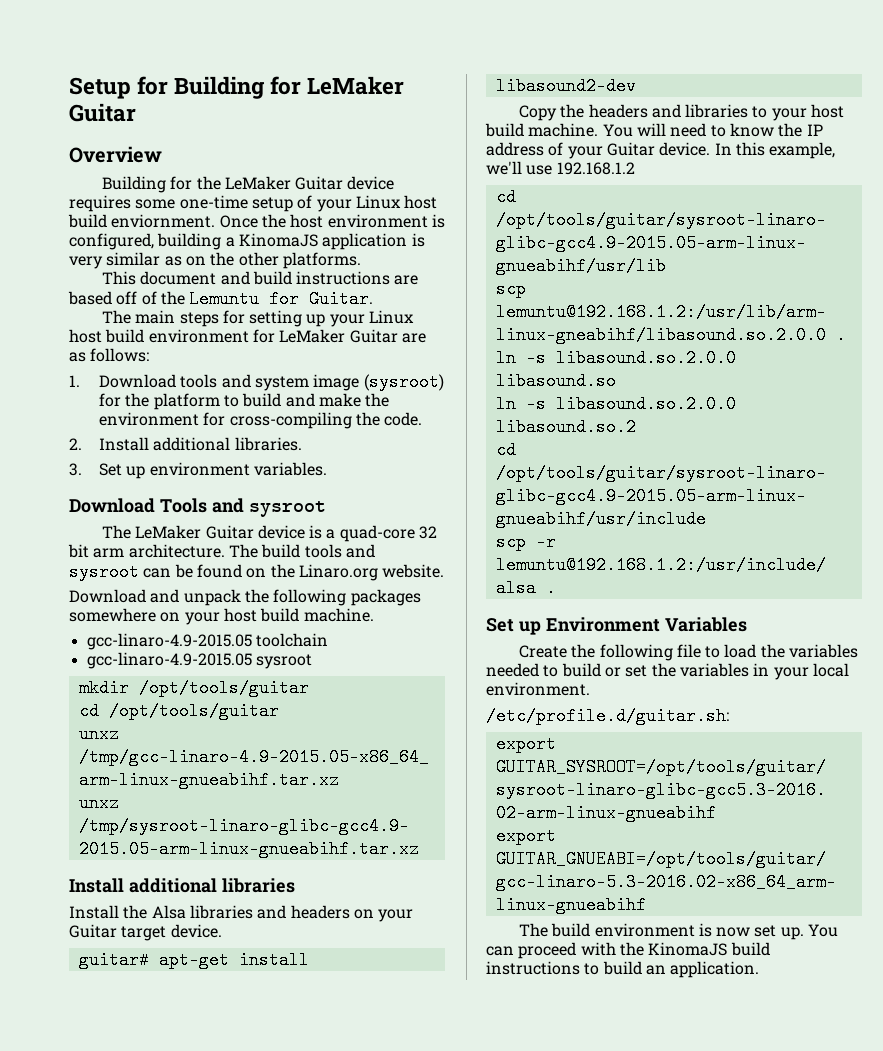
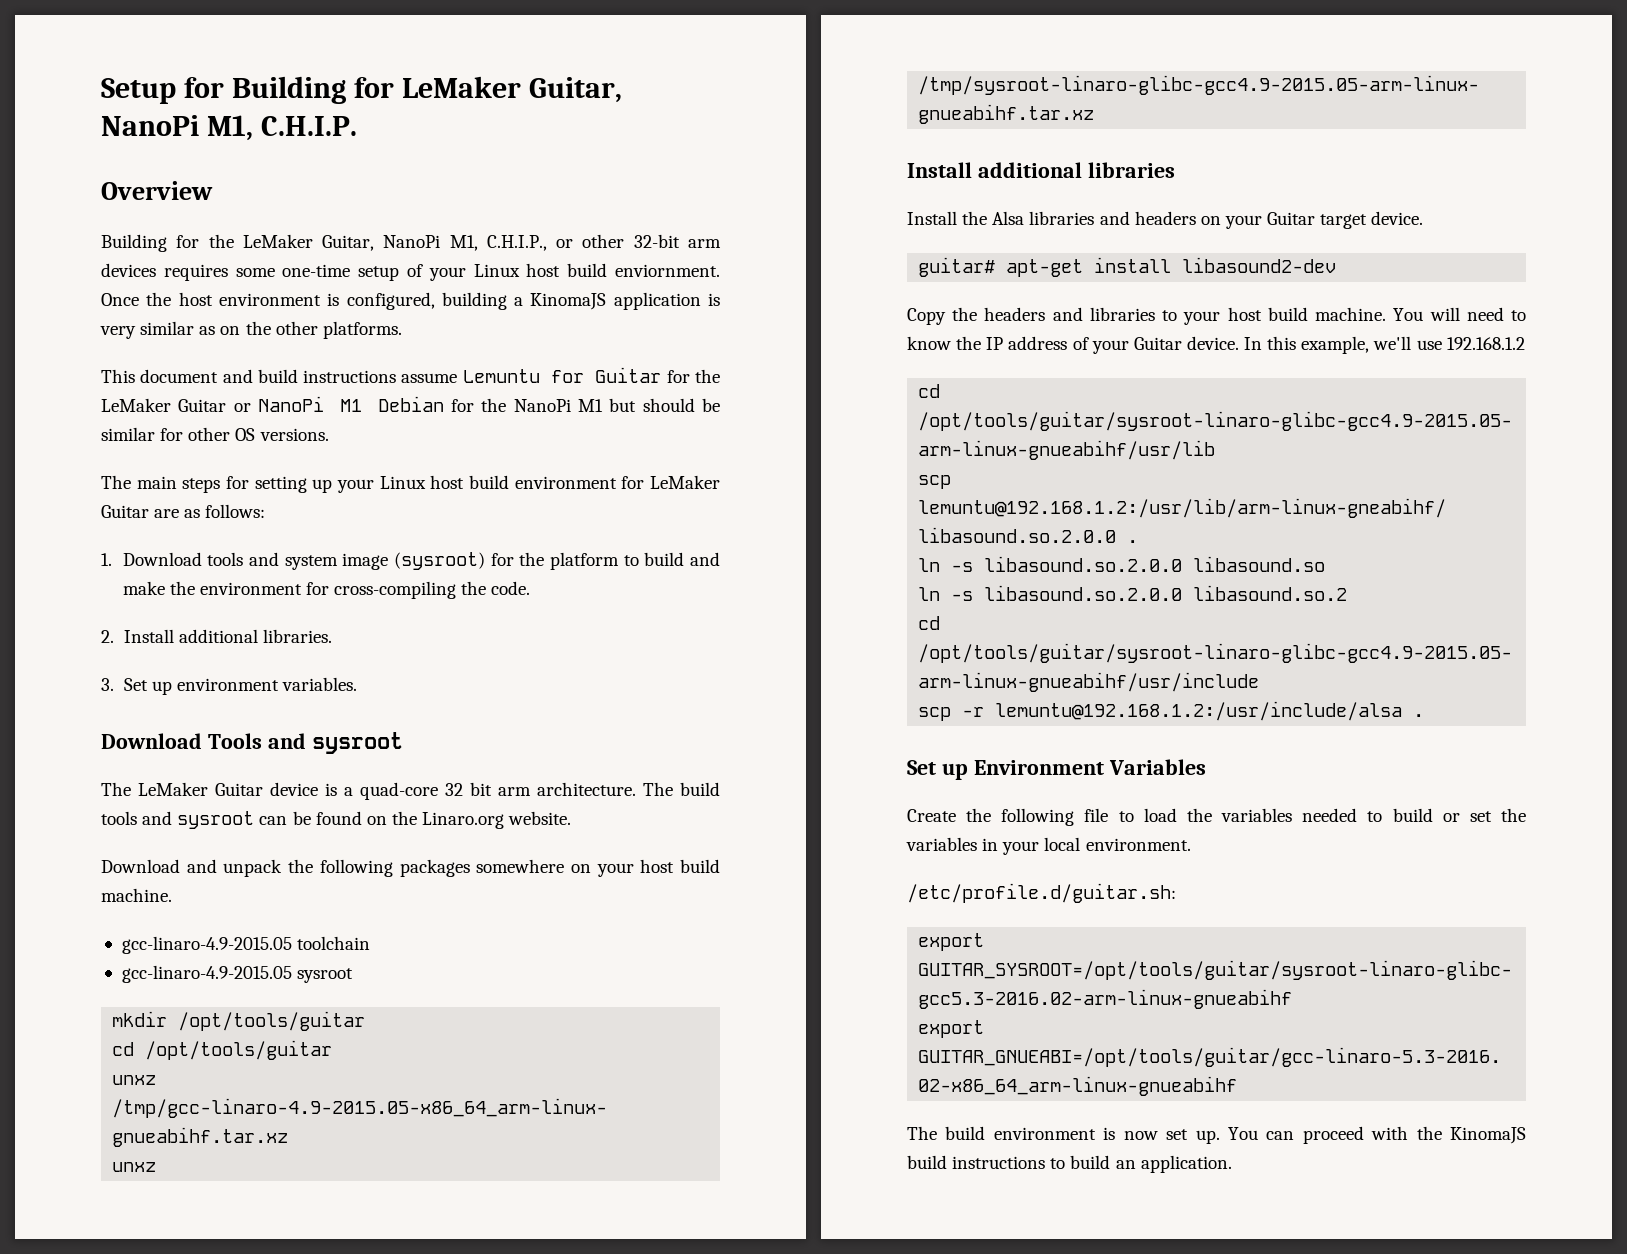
- Setup for Building for LeMaker Guitar
+ Setup for Building for LeMaker Guitar, NanoPi M1, C.H.I.P.
- Building for the LeMaker Guitar device requires some one-time setup of your Linux host build enviornment.
+ Building for the LeMaker Guitar, NanoPi M1, C.H.I.P., or other 32-bit arm devices requires some one-time setup of your Linux host build enviornment.
- This document and build instructions are based off of the Lemuntu for Guitar.
+ This document and build instructions assume Lemuntu for Guitar for the LeMaker Guitar or NanoPi M1 Debian for the NanoPi M1 but should be similar for other OS versions.

